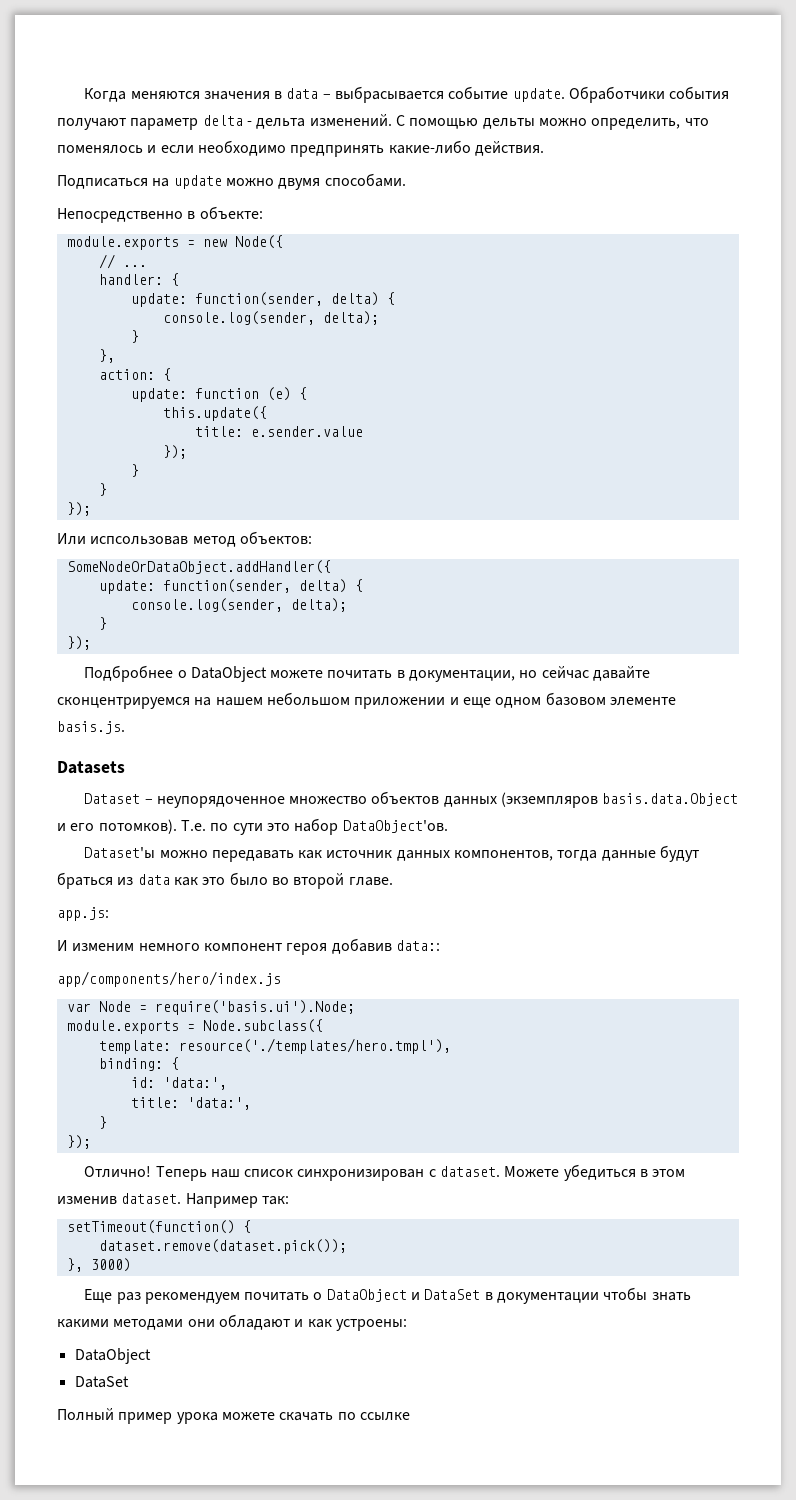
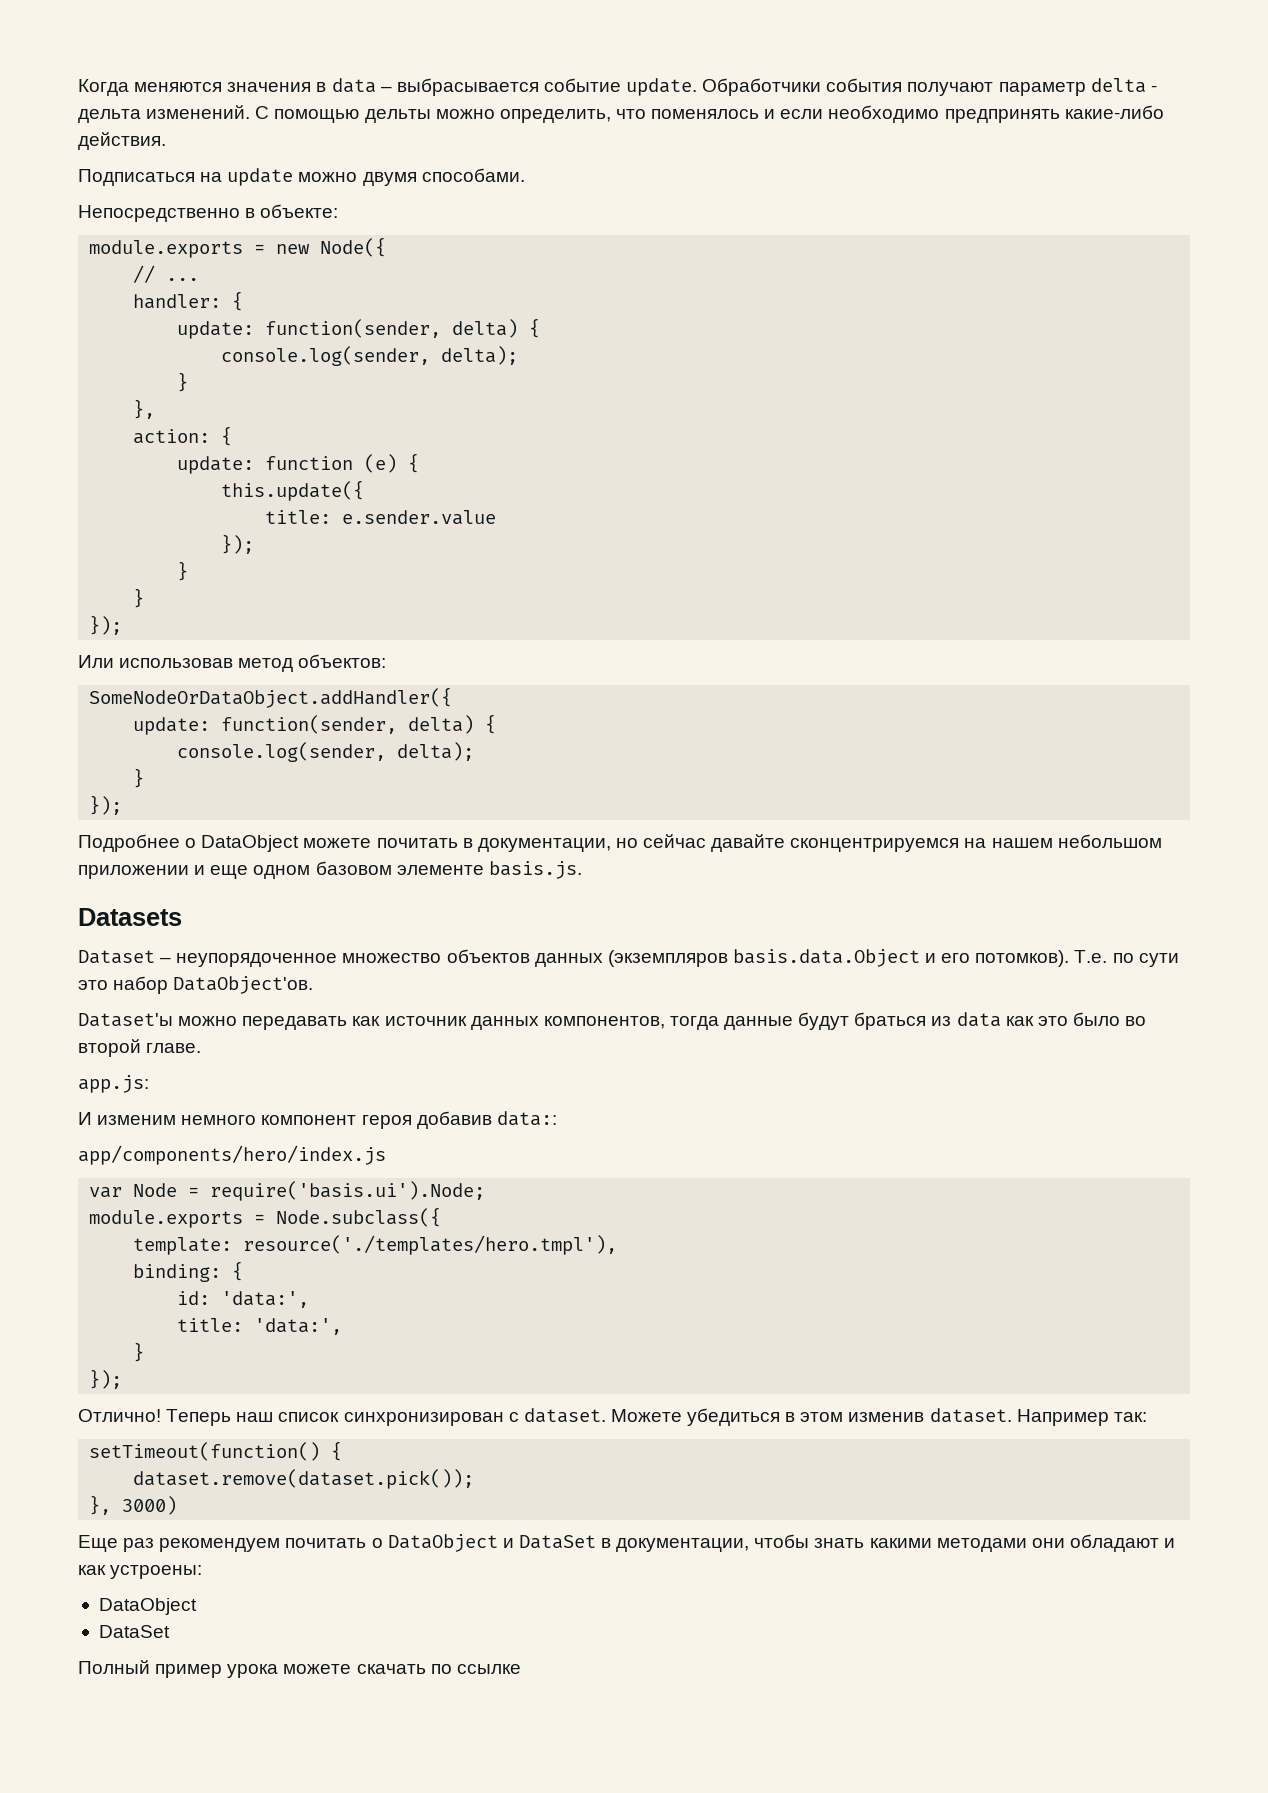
- Или испсользовав метод объектов:
+ Или использовав метод объектов:
- Подбробнее о DataObject можете почитать в документации, но сейчас давайте сконцентрируемся на нашем небольшом приложении и еще одном базовом элементе basis.js.
+ Подробнее о DataObject можете почитать в документации, но сейчас давайте сконцентрируемся на нашем небольшом приложении и еще одном базовом элементе basis.js.
- Еще раз рекомендуем почитать о DataObject и DataSet в документации чтобы знать какими методами они обладают и как устроены:
+ Еще раз рекомендуем почитать о DataObject и DataSet в документации, чтобы знать какими методами они обладают и как устроены:

